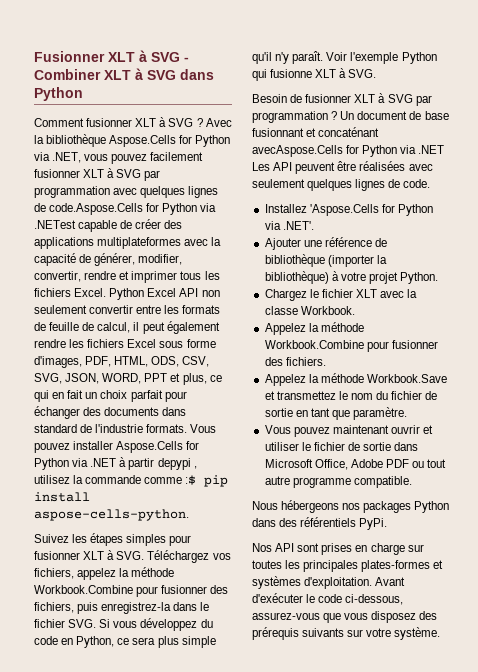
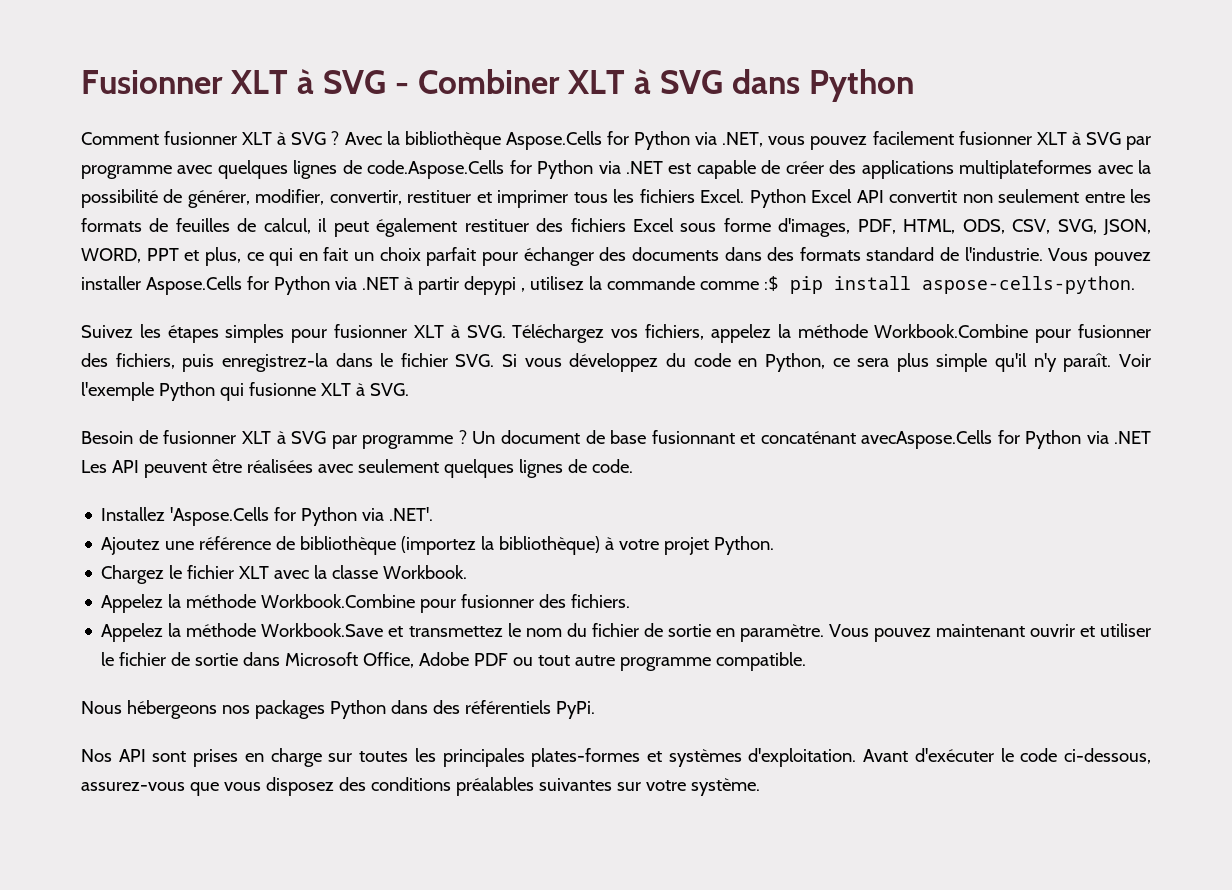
- Avec la bibliothèque Aspose.Cells for Python via .NET, vous pouvez facilement fusionner XLT à SVG par programmation avec quelques lignes de code.Aspose.Cells for Python via .NETest capable de créer des applications multiplateformes avec la capacité de générer, modifier, convertir, rendre et imprimer tous les fichiers Excel.
+ Avec la bibliothèque Aspose.Cells for Python via .NET, vous pouvez facilement fusionner XLT à SVG par programme avec quelques lignes de code.Aspose.Cells for Python via .NET est capable de créer des applications multiplateformes avec la possibilité de générer, modifier, convertir, restituer et imprimer tous les fichiers Excel.
- Python Excel API non seulement convertir entre les formats de feuille de calcul, il peut également rendre les fichiers Excel sous forme d'images, PDF, HTML, ODS, CSV, SVG, JSON, WORD, PPT et plus, ce qui en fait un choix parfait pour échanger des documents dans standard de l'industrie formats.
+ Python Excel API convertit non seulement entre les formats de feuilles de calcul, il peut également restituer des fichiers Excel sous forme d'images, PDF, HTML, ODS, CSV, SVG, JSON, WORD, PPT et plus, ce qui en fait un choix parfait pour échanger des documents dans des formats standard de l'industrie.
- Besoin de fusionner XLT à SVG par programmation ?
+ Besoin de fusionner XLT à SVG par programme ?
- Ajouter une référence de bibliothèque (importer la bibliothèque) à votre projet Python.
+ Ajoutez une référence de bibliothèque (importez la bibliothèque) à votre projet Python.
- Appelez la méthode Workbook.Save et transmettez le nom du fichier de sortie en tant que paramètre.
- Vous pouvez maintenant ouvrir et utiliser le fichier de sortie dans Microsoft Office, Adobe PDF ou tout autre programme compatible.
+ Appelez la méthode Workbook.Save et transmettez le nom du fichier de sortie en paramètre. Vous pouvez maintenant ouvrir et utiliser le fichier de sortie dans Microsoft Office, Adobe PDF ou tout autre programme compatible.
- Avant d'exécuter le code ci-dessous, assurez-vous que vous disposez des prérequis suivants sur votre système.
+ Avant d'exécuter le code ci-dessous, assurez-vous que vous disposez des conditions préalables suivantes sur votre système.

